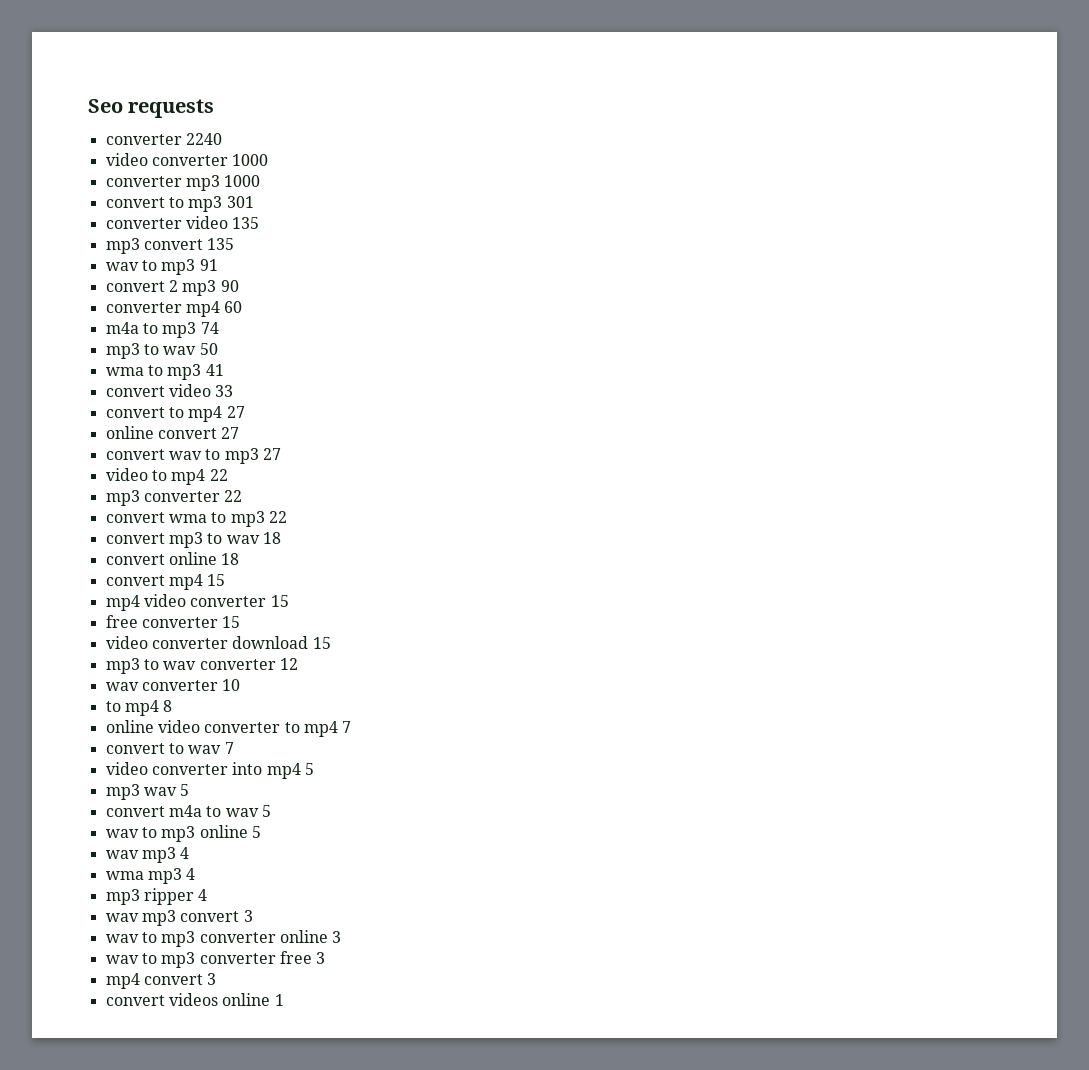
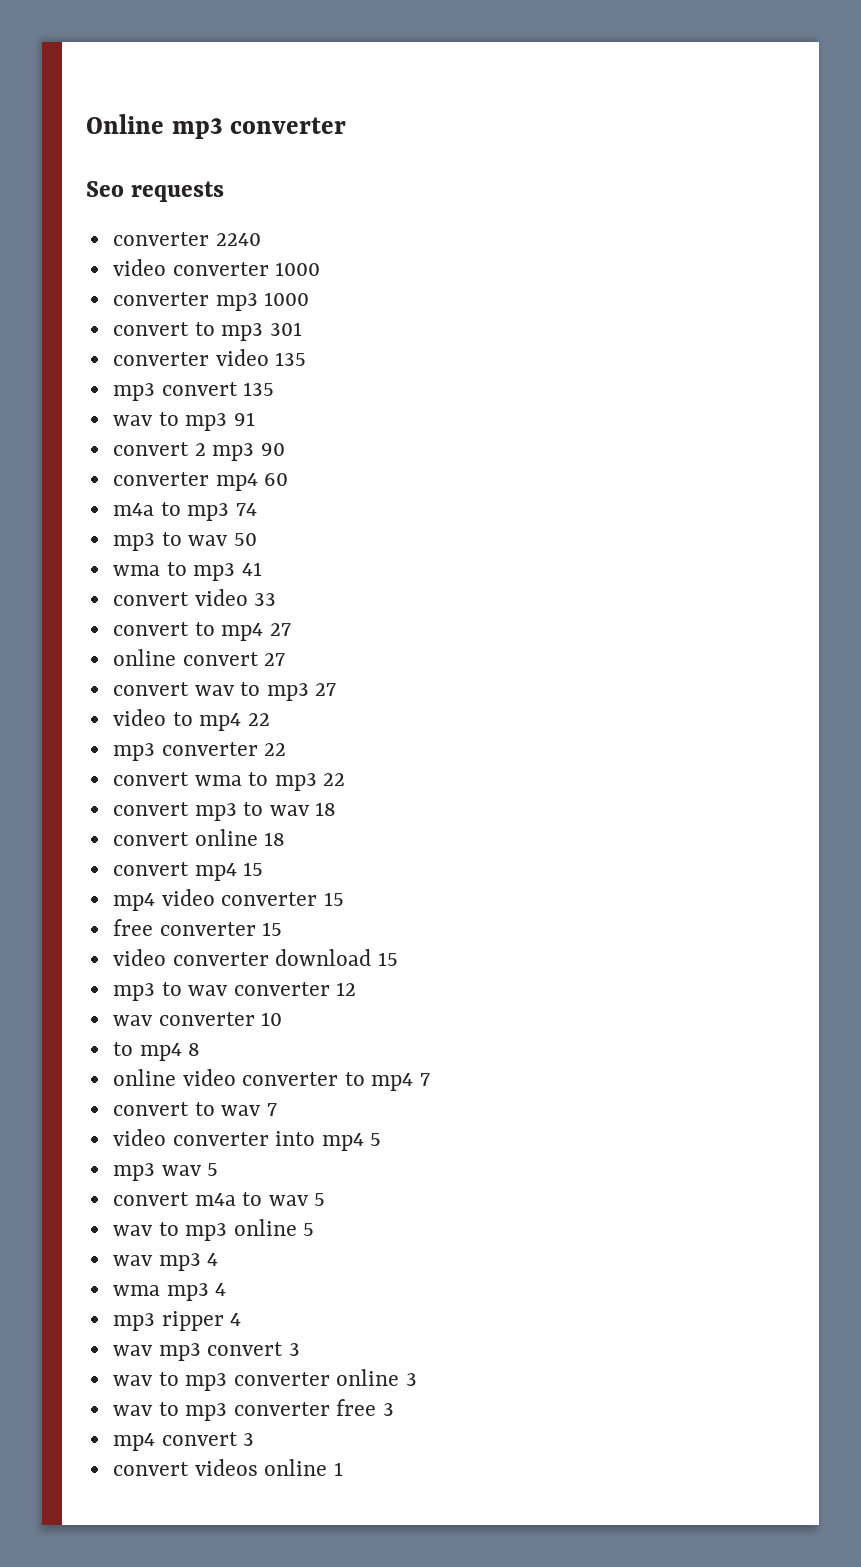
+ Online mp3 converter

